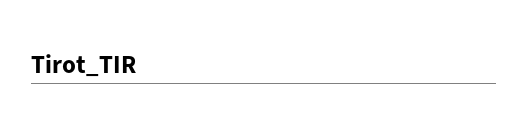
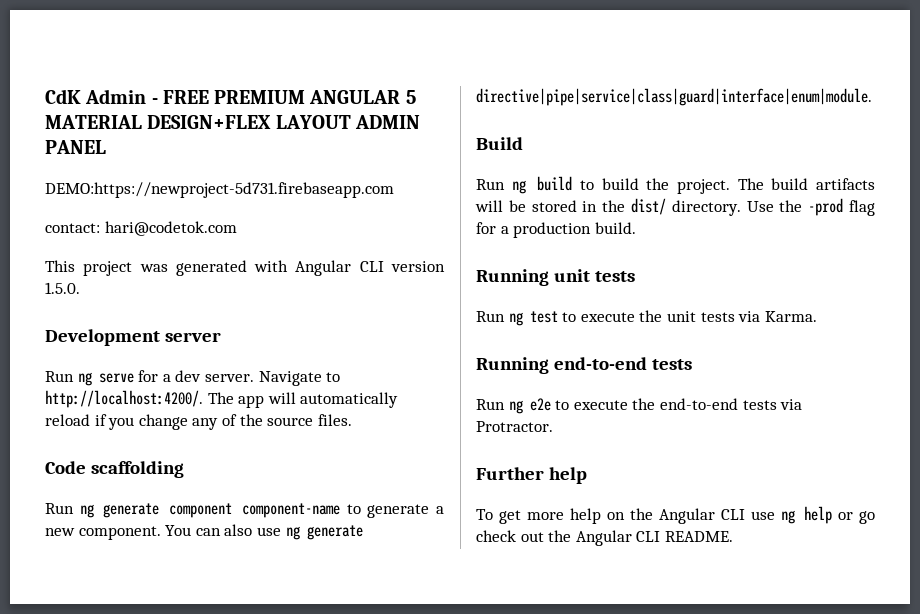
- Tirot_TIR
+ CdK Admin - FREE PREMIUM ANGULAR 5 MATERIAL DESIGN+FLEX LAYOUT ADMIN PANEL
+ DEMO:https://newproject-5d731.firebaseapp.com
+ contact: hari@codetok.com
+ This project was generated with Angular CLI version 1.5.0.
+ Development server
+ Run ng serve for a dev server. Navigate to http://localhost:4200/. The app will automatically reload if you change any of the source files.
+ Code scaffolding
+ Run ng generate component component-name to generate a new component. You can also use ng generate directive|pipe|service|class|guard|interface|enum|module.
+ Build
+ Run ng build to build the project. The build artifacts will be stored in the dist/ directory. Use the -prod flag for a production build.
+ Running unit tests
+ Run ng test to execute the unit tests via Karma.
+ Running end-to-end tests
+ Run ng e2e to execute the end-to-end tests via Protractor.
+ Further help
+ To get more help on the Angular CLI use ng help or go check out the Angular CLI README.

